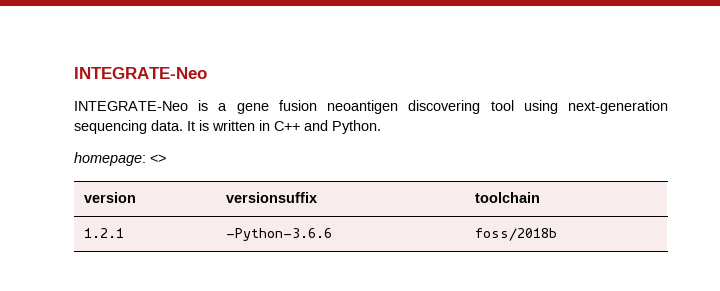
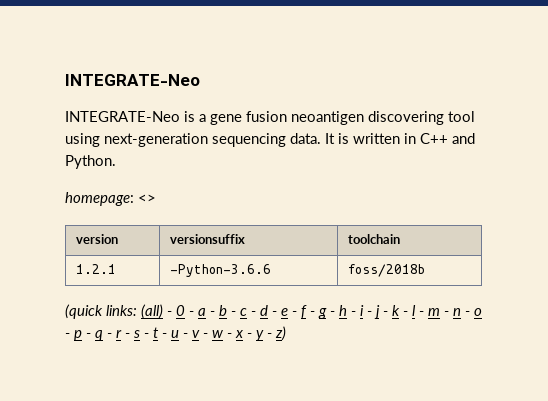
+ (quick links: (all) - 0 - a - b - c - d - e - f - g - h - i - j - k - l - m - n - o - p - q - r - s - t - u - v - w - x - y - z)

